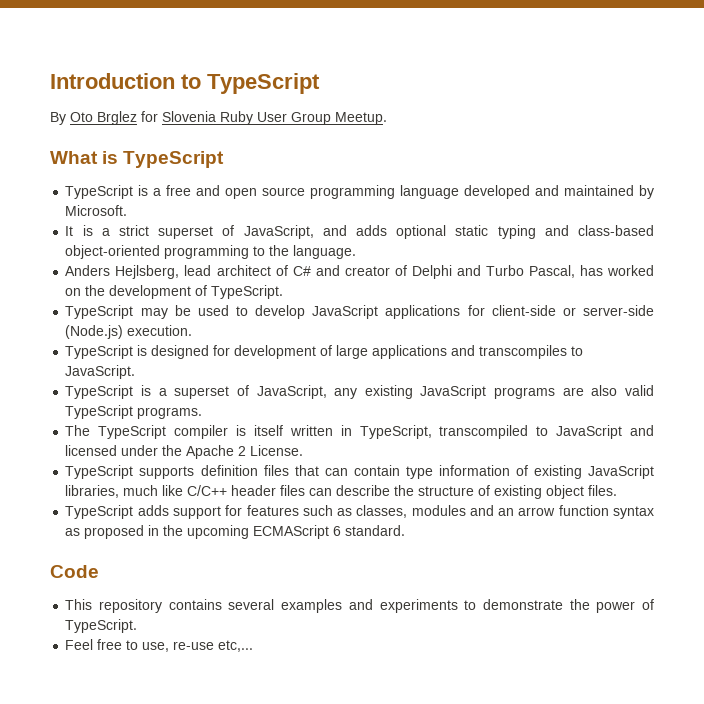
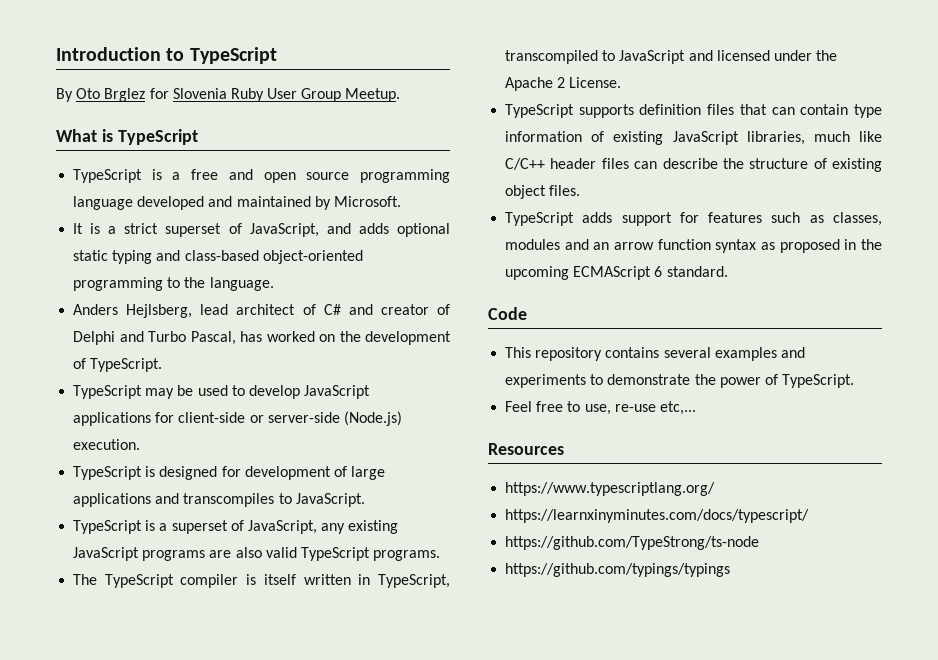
+ Resources
+ https://www.typescriptlang.org/
+ https://learnxinyminutes.com/docs/typescript/
+ https://github.com/TypeStrong/ts-node
+ https://github.com/typings/typings

